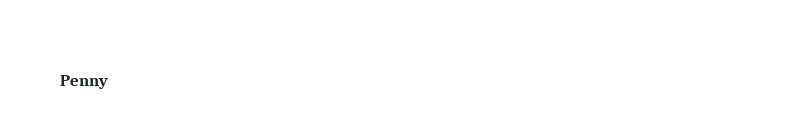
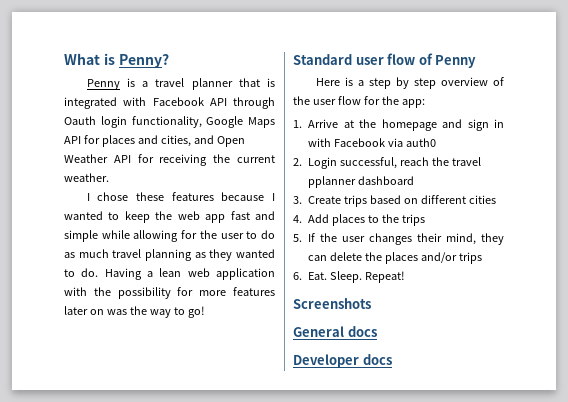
- Penny
+ What is Penny?
+ Penny is a travel planner that is integrated with Facebook API through Oauth login functionality, Google Maps API for places and cities, and Open Weather API for receiving the current weather.
+ I chose these features because I wanted to keep the web app fast and simple while allowing for the user to do as much travel planning as they wanted to do. Having a lean web application with the possibility for more features later on was the way to go!
+ Standard user flow of Penny
+ Here is a step by step overview of the user flow for the app:
+ 1. Arrive at the homepage and sign in with Facebook via auth0
+ 2. Login successful, reach the travel pplanner dashboard
+ 3. Create trips based on different cities
+ 4. Add places to the trips
+ 5. If the user changes their mind, they can delete the places and/or trips
+ 6. Eat. Sleep. Repeat!
+ Screenshots
+ General docs
+ Developer docs

